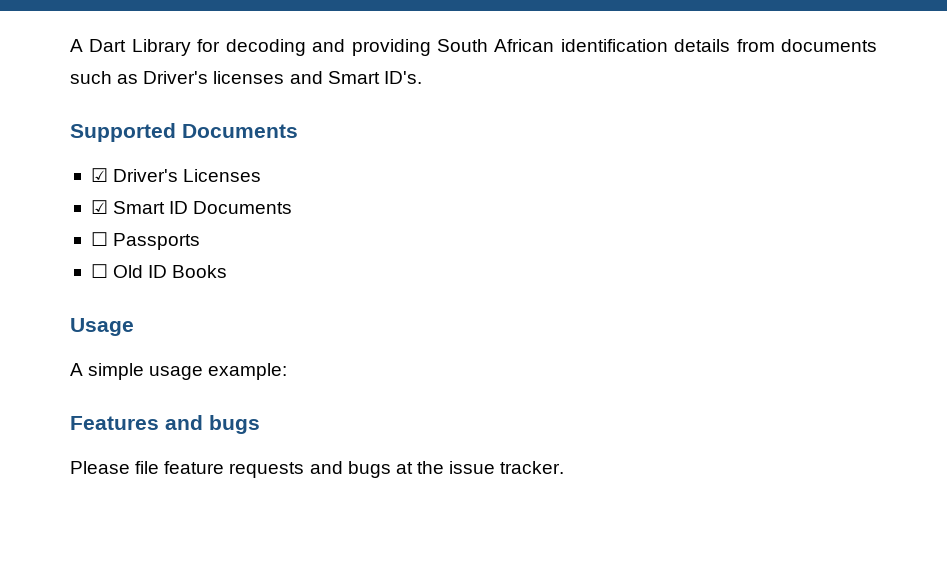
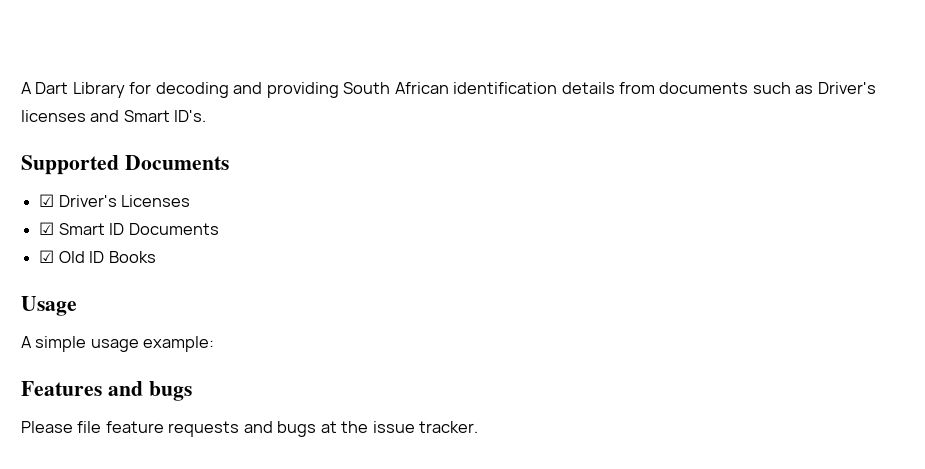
- ☐ Passports
- ☐ Old ID Books
+ ☑ Old ID Books

